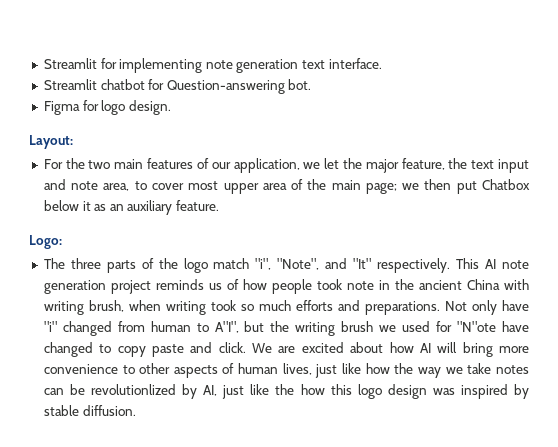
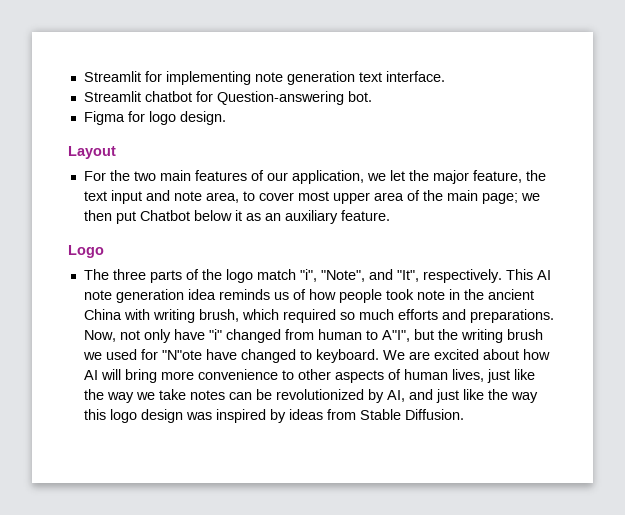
- Layout:
+ Layout
- For the two main features of our application, we let the major feature, the text input and note area, to cover most upper area of the main page; we then put Chatbox below it as an auxiliary feature.
+ For the two main features of our application, we let the major feature, the text input and note area, to cover most upper area of the main page; we then put Chatbot below it as an auxiliary feature.
- Logo:
+ Logo
- The three parts of the logo match "i", "Note", and "It" respectively.
+ The three parts of the logo match "i", "Note", and "It", respectively.
- This AI note generation project reminds us of how people took note in the ancient China with writing brush, when writing took so much efforts and preparations.
+ This AI note generation idea reminds us of how people took note in the ancient China with writing brush, which required so much efforts and preparations.
- Not only have "i" changed from human to A"I", but the writing brush we used for "N"ote have changed to copy paste and click.
+ Now, not only have "i" changed from human to A"I", but the writing brush we used for "N"ote have changed to keyboard.
- We are excited about how AI will bring more convenience to other aspects of human lives, just like how the way we take notes can be revolutionlized by AI, just like the how this logo design was inspired by stable diffusion.
+ We are excited about how AI will bring more convenience to other aspects of human lives, just like the way we take notes can be revolutionized by AI, and just like the way this logo design was inspired by ideas from Stable Diffusion.

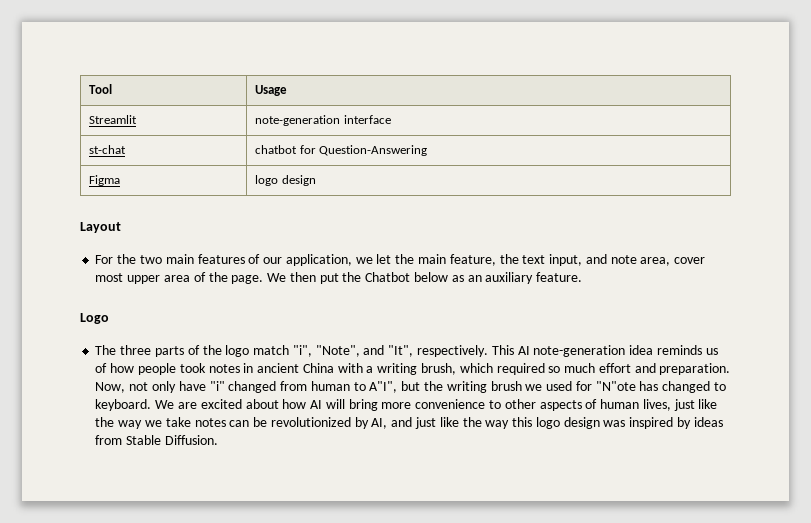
- Streamlit for implementing note generation text interface.
- Streamlit chatbot for Question-answering bot.
- Figma for logo design.
+ Tool | Usage
+ Streamlit | note-generation interface
+ st-chat | chatbot for Question-Answering
+ Figma | logo design
- For the two main features of our application, we let the major feature, the text input and note area, to cover most upper area of the main page; we then put Chatbot below it as an auxiliary feature.
+ For the two main features of our application, we let the main feature, the text input, and note area, cover most upper area of the page. We then put the Chatbot below as an auxiliary feature.
- This AI note generation idea reminds us of how people took note in the ancient China with writing brush, which required so much efforts and preparations.
+ This AI note-generation idea reminds us of how people took notes in ancient China with a writing brush, which required so much effort and preparation.
- Now, not only have "i" changed from human to A"I", but the writing brush we used for "N"ote have changed to keyboard.
+ Now, not only have "i" changed from human to A"I", but the writing brush we used for "N"ote has changed to keyboard.

